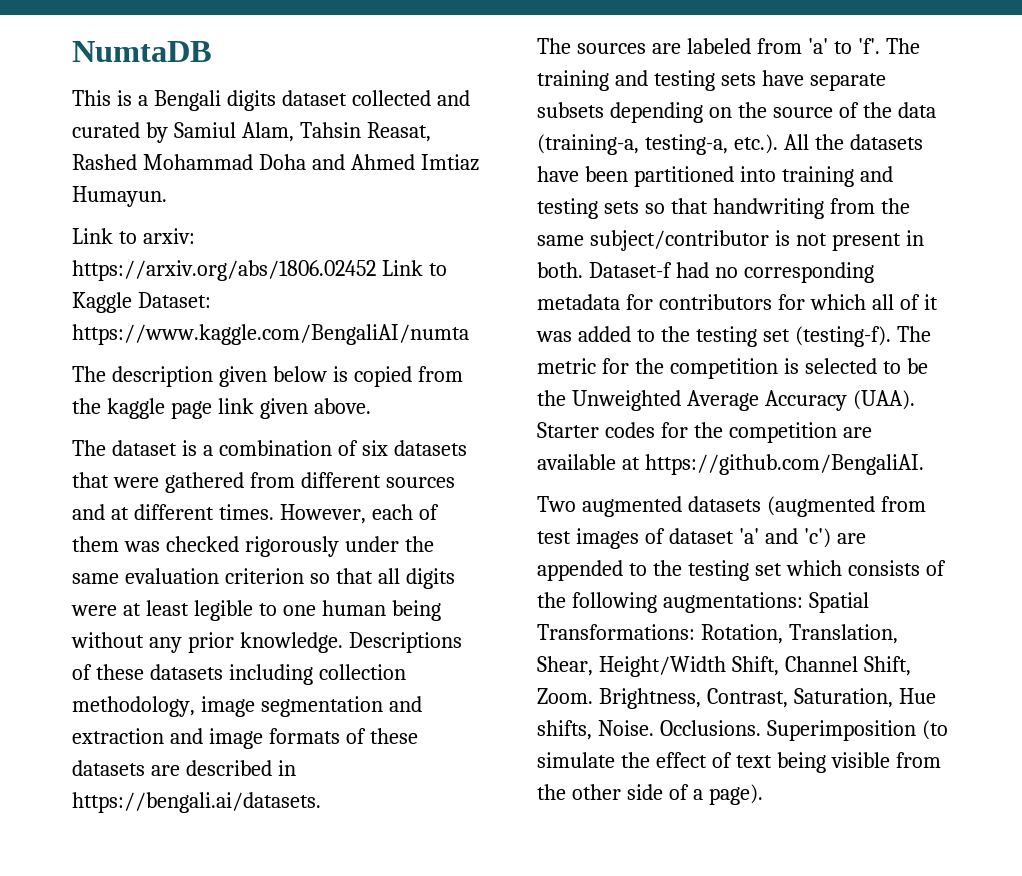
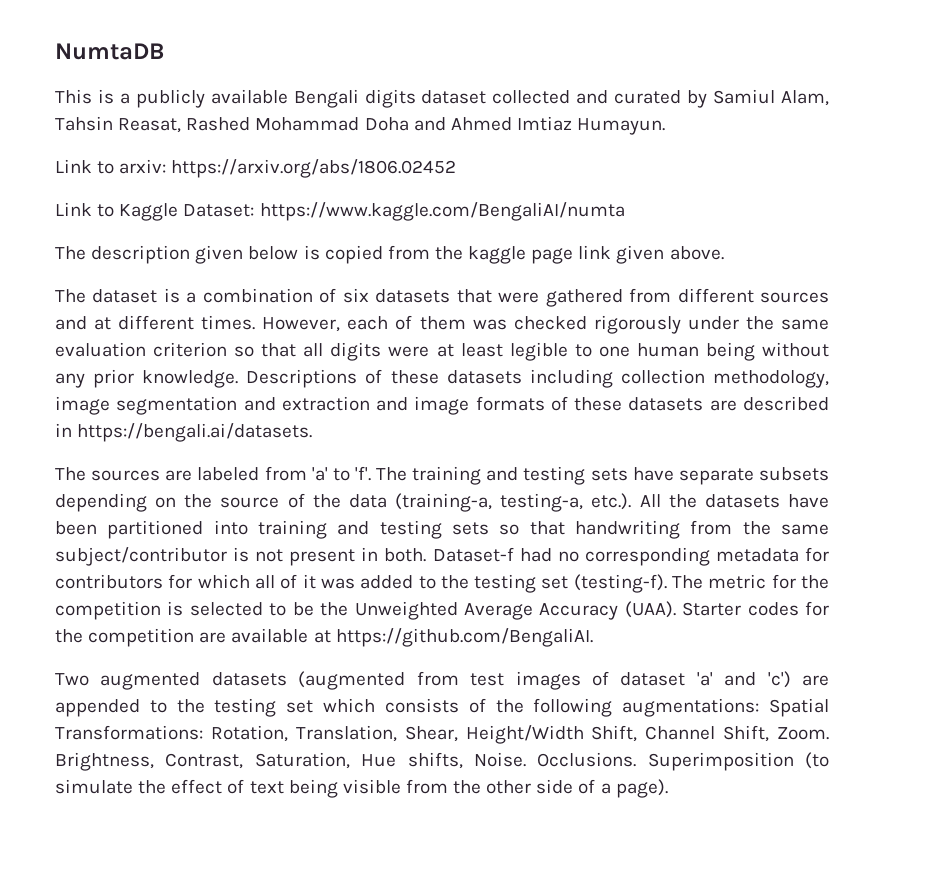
- This is a Bengali digits dataset collected and curated by Samiul Alam, Tahsin Reasat, Rashed Mohammad Doha and Ahmed Imtiaz Humayun.
+ This is a publicly available Bengali digits dataset collected and curated by Samiul Alam, Tahsin Reasat, Rashed Mohammad Doha and Ahmed Imtiaz Humayun.
- Link to arxiv: https://arxiv.org/abs/1806.02452 Link to Kaggle Dataset: https://www.kaggle.com/BengaliAI/numta
+ Link to arxiv: https://arxiv.org/abs/1806.02452
+ Link to Kaggle Dataset: https://www.kaggle.com/BengaliAI/numta

